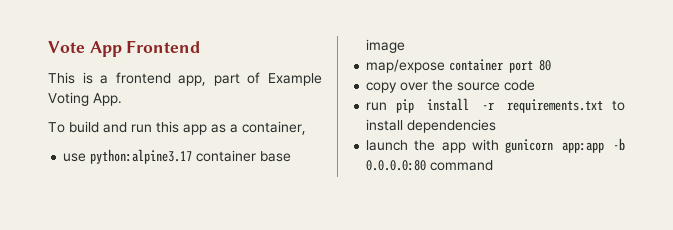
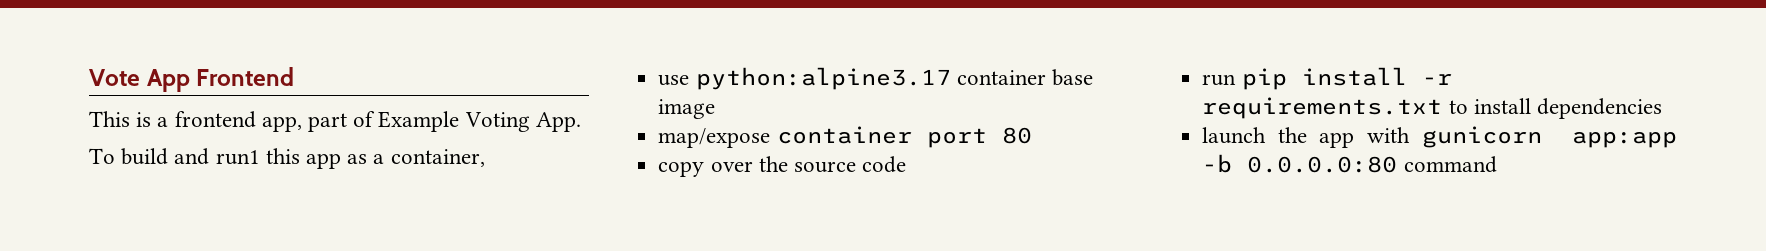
- To build and run this app as a container,
+ To build and run1 this app as a container,

